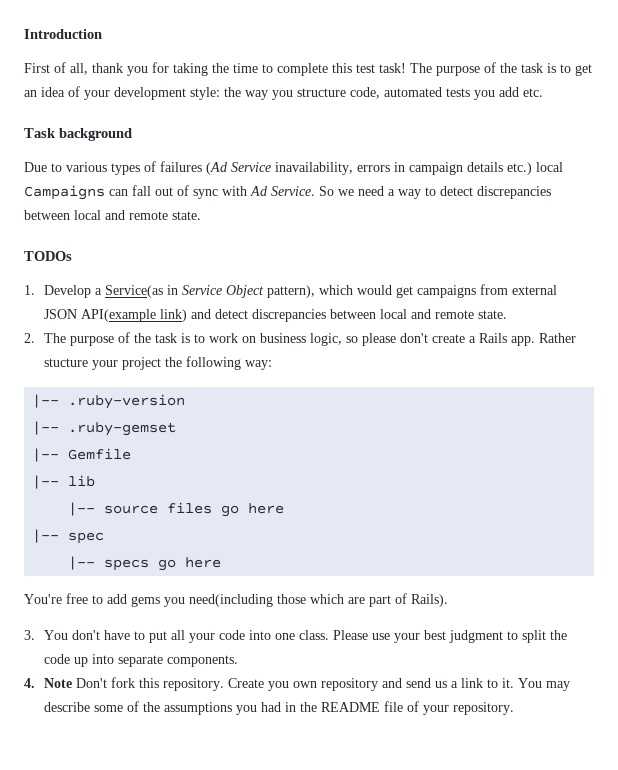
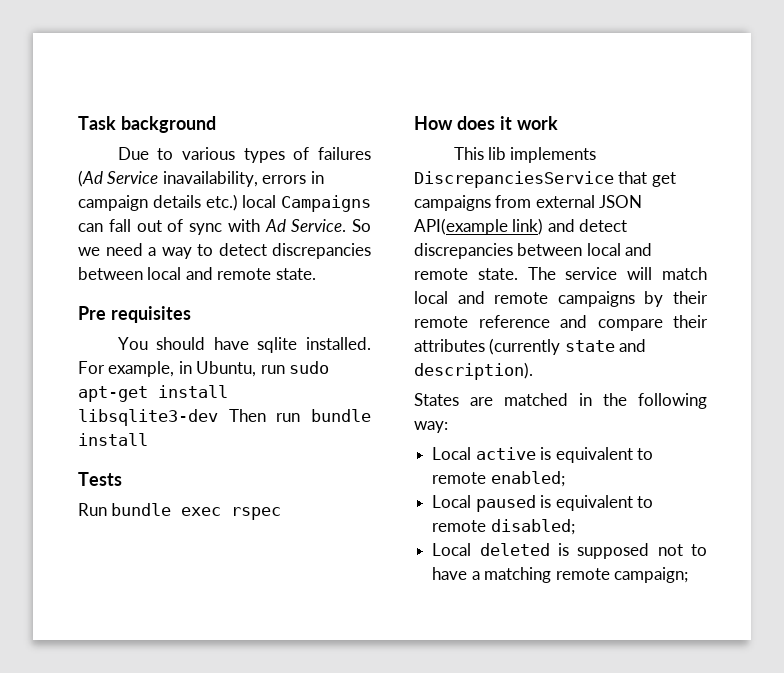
- Introduction
- First of all, thank you for taking the time to complete this test task! The purpose of the task is to get an idea of your development style: the way you structure code, automated tests you add etc.
- TODOs
- 1. Develop a Service(as in Service Object pattern), which would get campaigns from external JSON API(example link) and detect discrepancies between local and remote state.
- 2. The purpose of the task is to work on business logic, so please don't create a Rails app. Rather stucture your project the following way:
- |-- .ruby-version
- |-- .ruby-gemset
- |-- Gemfile
- |-- lib
- |-- source files go here
- |-- spec
- |-- specs go here
- You're free to add gems you need(including those which are part of Rails).
- 3. You don't have to put all your code into one class. Please use your best judgment to split the code up into separate components.
- 4. Note Don't fork this repository. Create you own repository and send us a link to it. You may describe some of the assumptions you had in the README file of your repository.
+ Pre requisites
+ You should have sqlite installed. For example, in Ubuntu, run sudo apt-get install libsqlite3-dev Then run bundle install
+ Tests
+ Run bundle exec rspec
+ How does it work
+ This lib implements DiscrepanciesService that get campaigns from external JSON API(example link) and detect discrepancies between local and remote state. The service will match local and remote campaigns by their remote reference and compare their attributes (currently state and description).
+ States are matched in the following way:
+ Local active is equivalent to remote enabled;
+ Local paused is equivalent to remote disabled;
+ Local deleted is supposed not to have a matching remote campaign;

